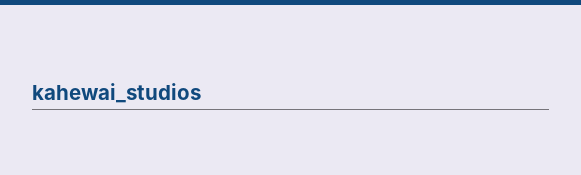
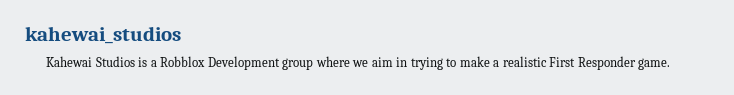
+ Kahewai Studios is a Robblox Development group where we aim in trying to make a realistic First Responder game.

